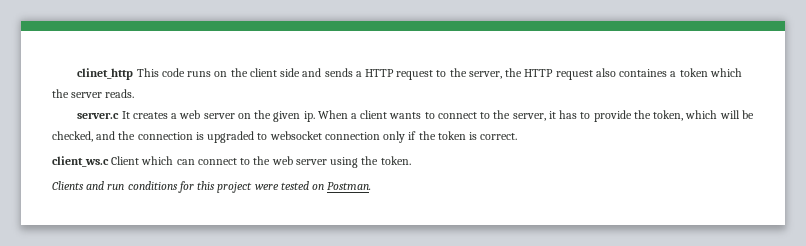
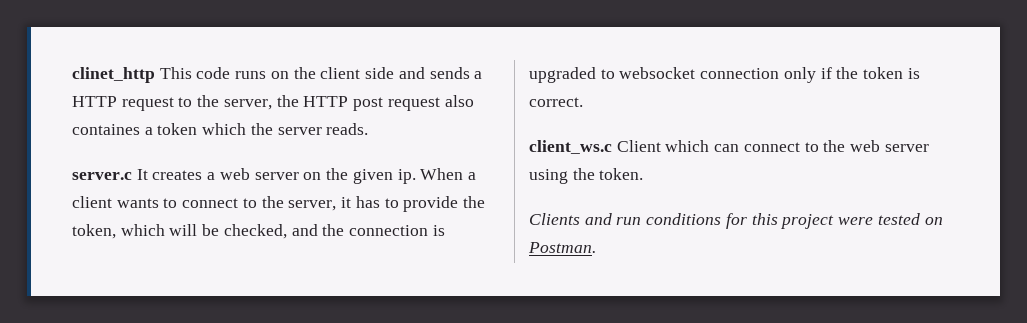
- clinet_http This code runs on the client side and sends a HTTP request to the server, the HTTP request also containes a token which the server reads.
+ clinet_http This code runs on the client side and sends a HTTP request to the server, the HTTP post request also containes a token which the server reads.

